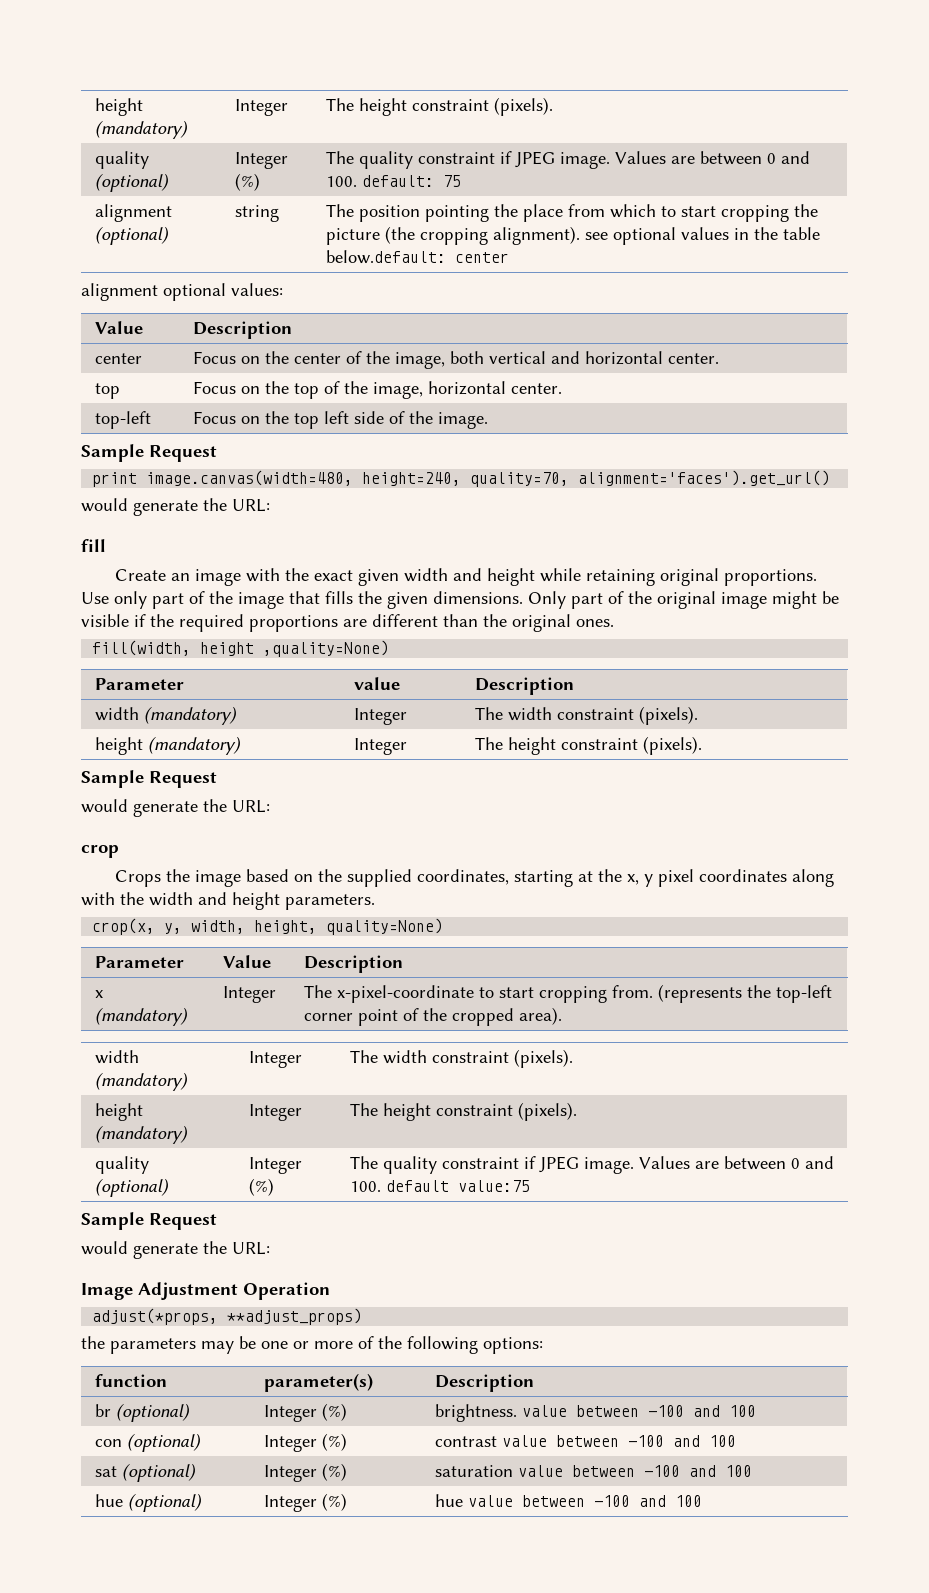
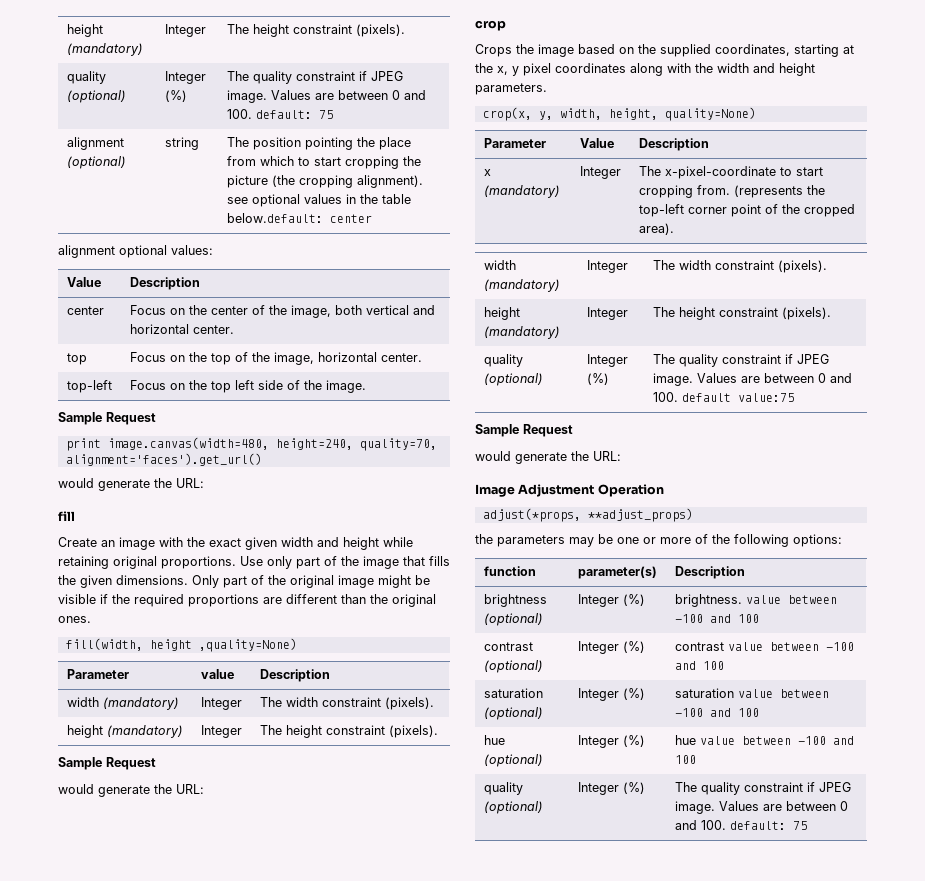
- br (optional) | Integer (%) | brightness. value between -100 and 100
+ brightness (optional) | Integer (%) | brightness. value between -100 and 100
- con (optional) | Integer (%) | contrast value between -100 and 100
+ contrast (optional) | Integer (%) | contrast value between -100 and 100
- sat (optional) | Integer (%) | saturation value between -100 and 100
+ saturation (optional) | Integer (%) | saturation value between -100 and 100
  hue (optional) | Integer (%) | hue value between -100 and 100
+ quality (optional) | Integer (%) | The quality constraint if JPEG image. Values are between 0 and 100. default: 75

